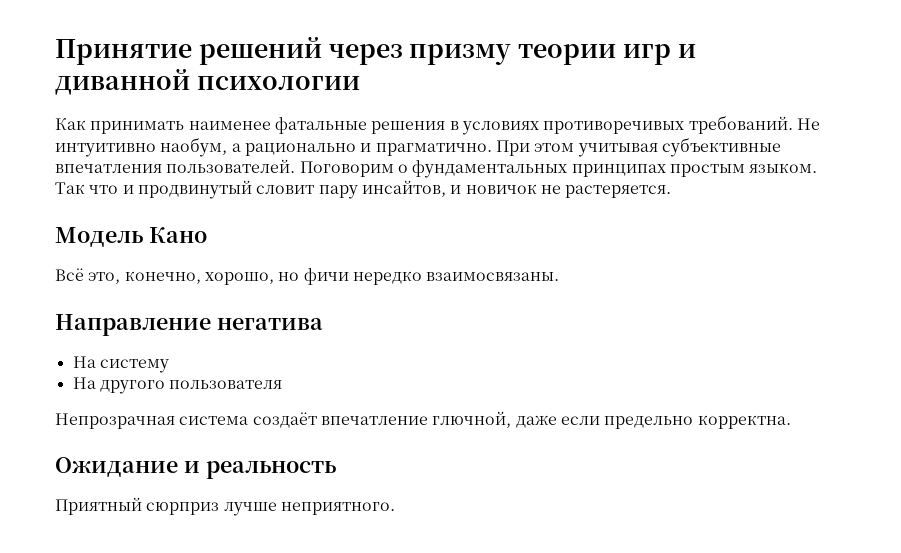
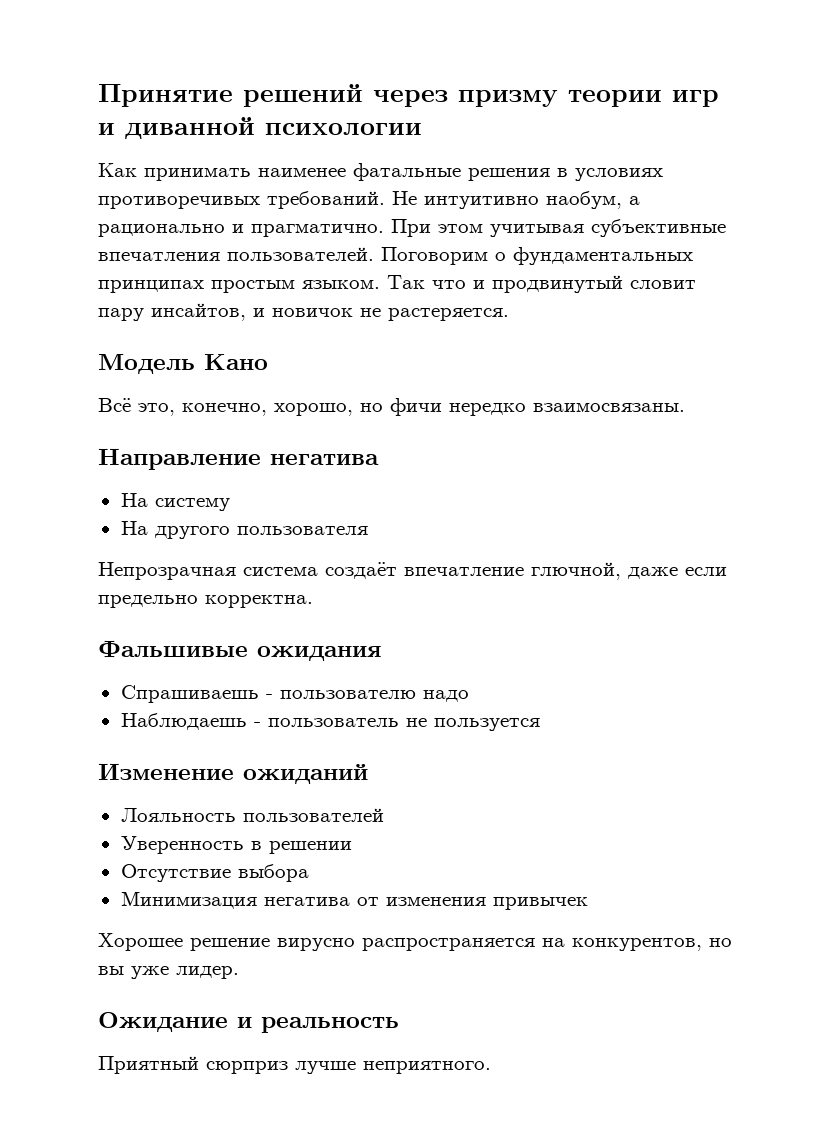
+ Фальшивые ожидания
+ Спрашиваешь - пользователю надо
+ Наблюдаешь - пользователь не пользуется
+ Изменение ожиданий
+ Лояльность пользователей
+ Уверенность в решении
+ Отсутствие выбора
+ Минимизация негатива от изменения привычек
+ Хорошее решение вирусно распространяется на конкурентов, но вы уже лидер.

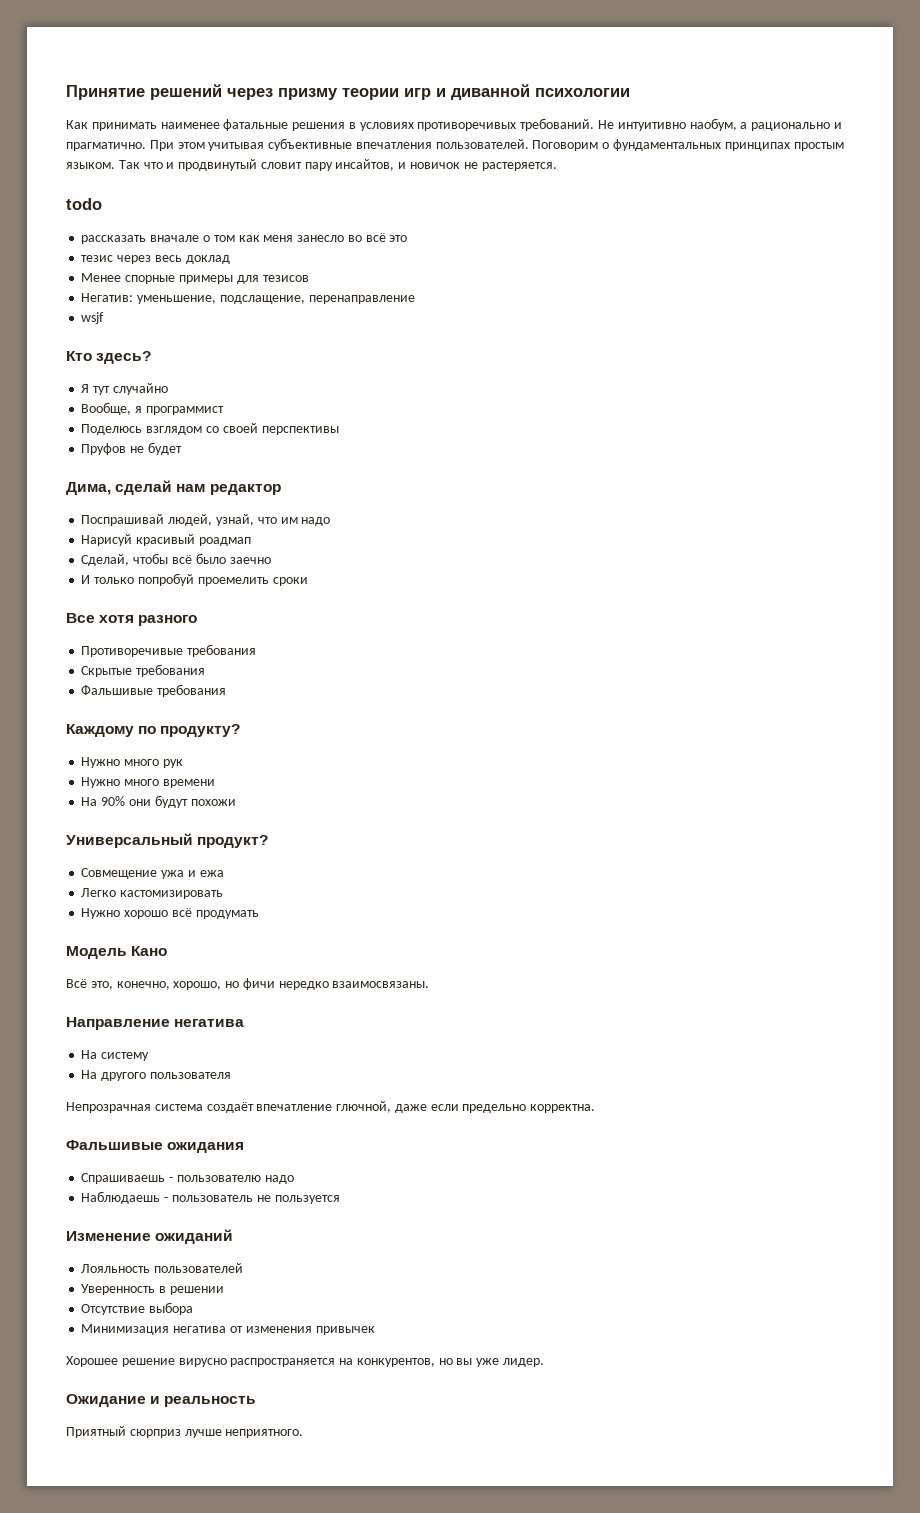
+ todo
+ рассказать вначале о том как меня занесло во всё это
+ тезис через весь доклад
+ Менее спорные примеры для тезисов
+ Негатив: уменьшение, подслащение, перенаправление
+ wsjf
+ Кто здесь?
+ Я тут случайно
+ Вообще, я программист
+ Поделюсь взглядом со своей перспективы
+ Пруфов не будет
+ Дима, сделай нам редактор
+ Поспрашивай людей, узнай, что им надо
+ Нарисуй красивый роадмап
+ Сделай, чтобы всё было заечно
+ И только попробуй проемелить сроки
+ Все хотя разного
+ Противоречивые требования
+ Скрытые требования
+ Фальшивые требования
+ Каждому по продукту?
+ Нужно много рук
+ Нужно много времени
+ На 90% они будут похожи
+ Универсальный продукт?
+ Совмещение ужа и ежа
+ Легко кастомизировать
+ Нужно хорошо всё продумать

